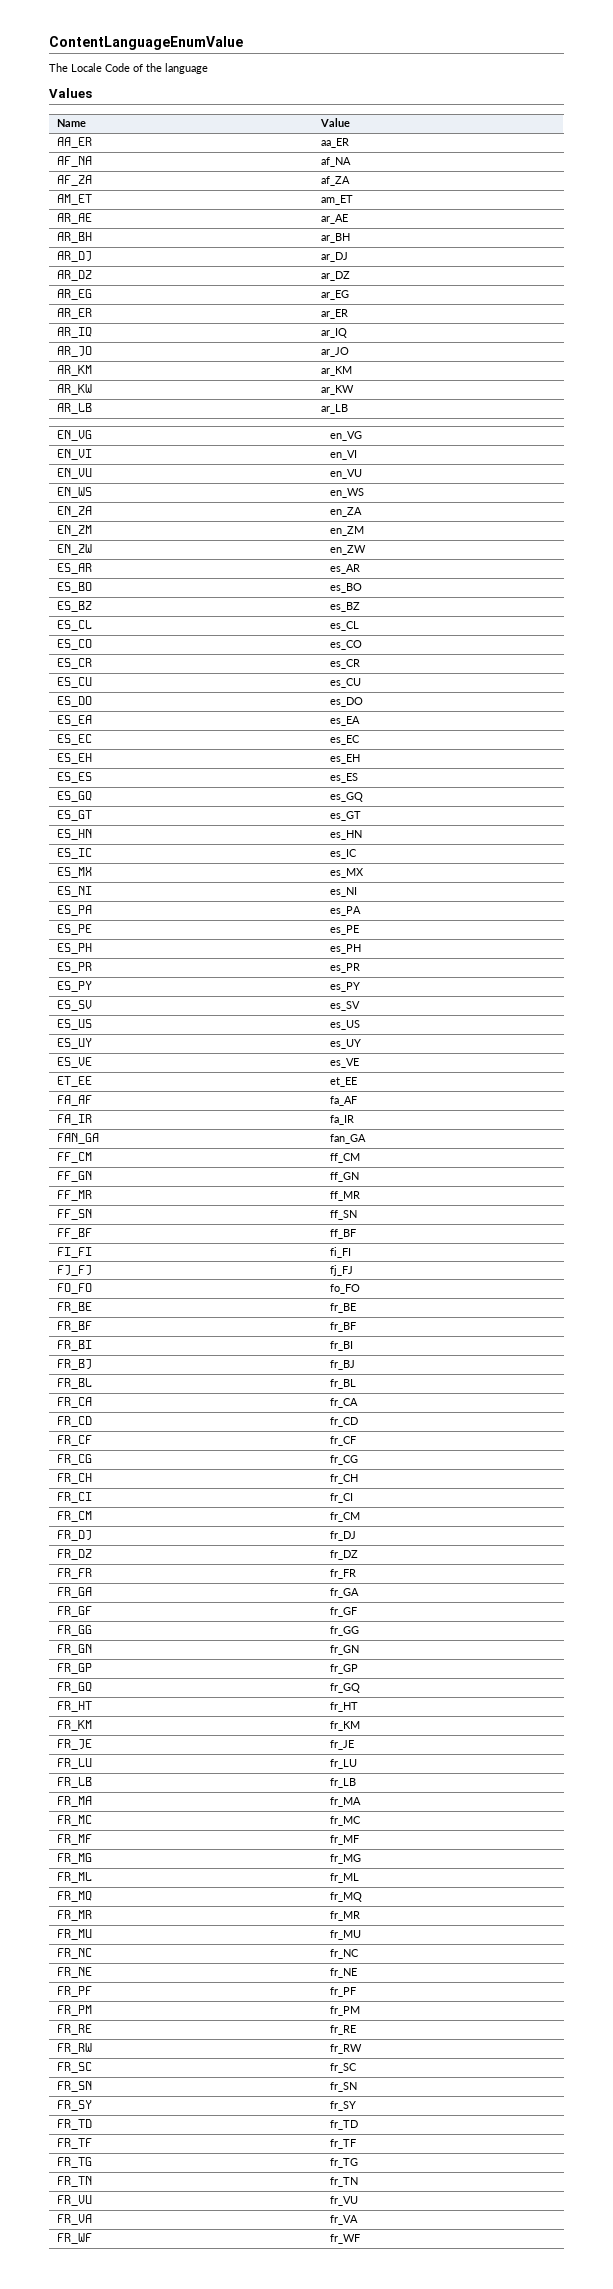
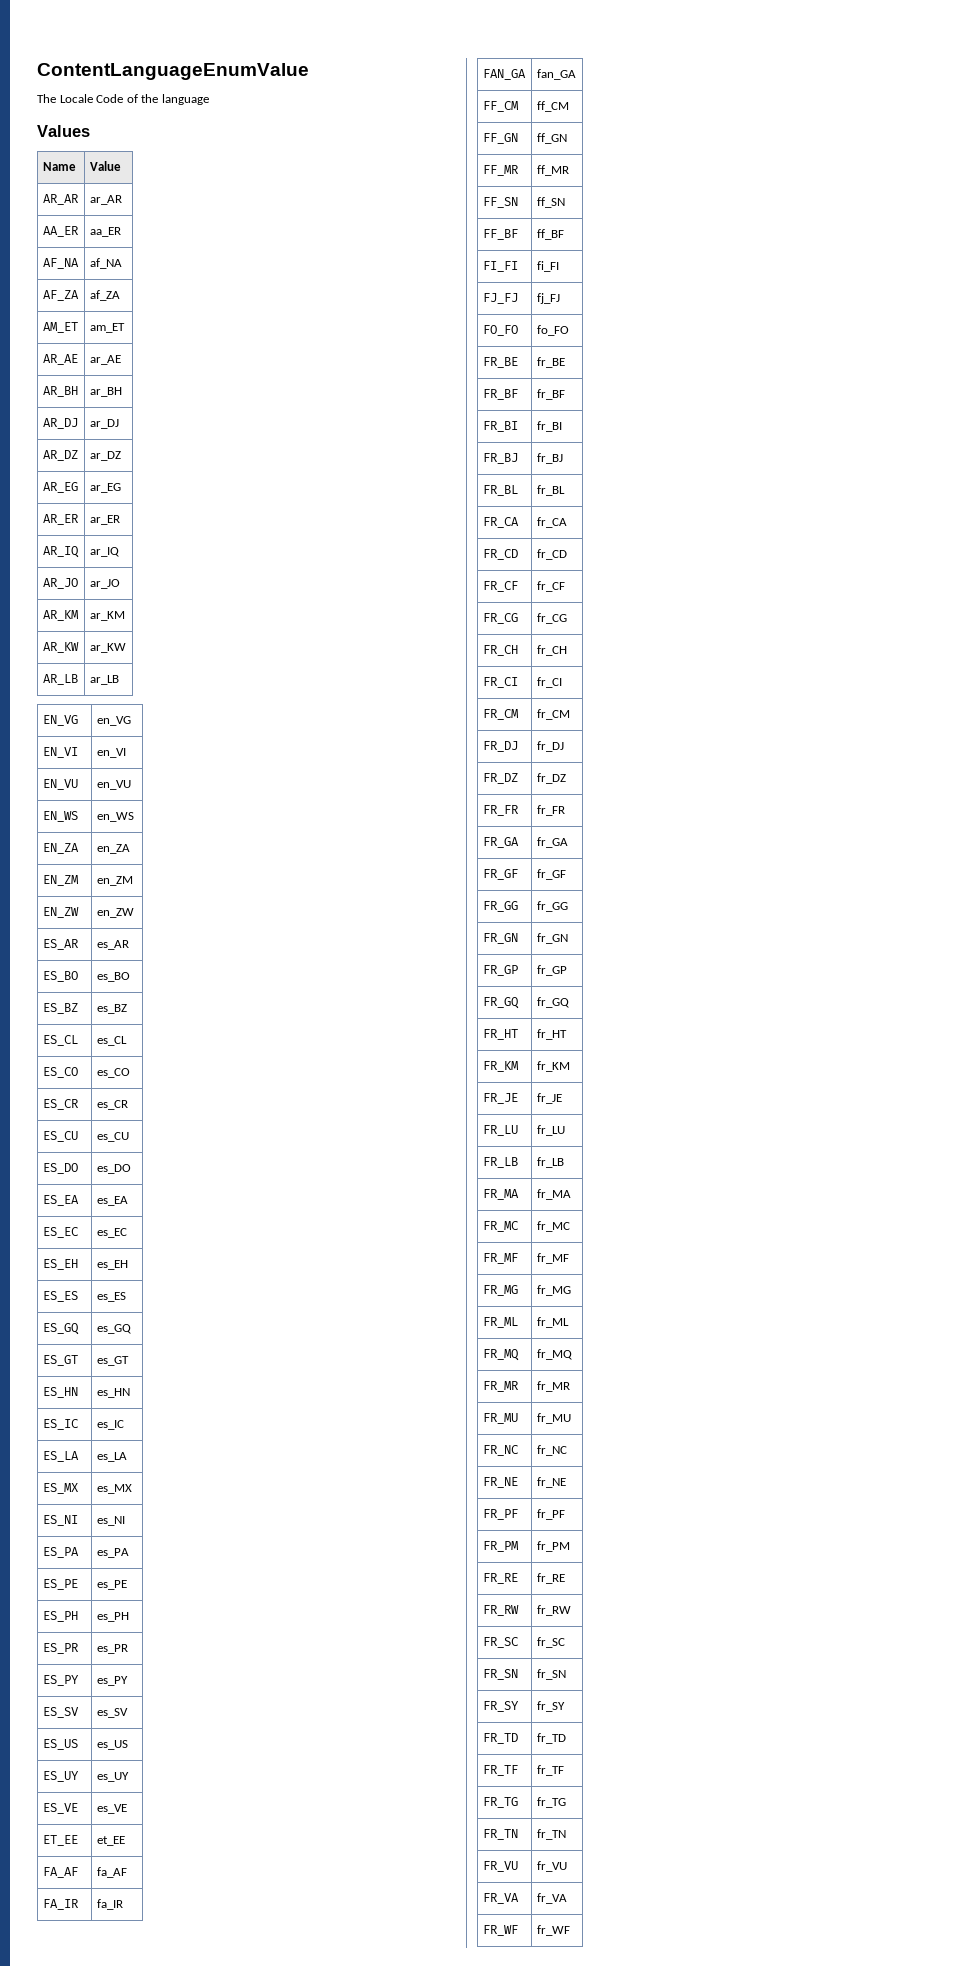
+ AR_AR | ar_AR
+ ES_LA | es_LA

